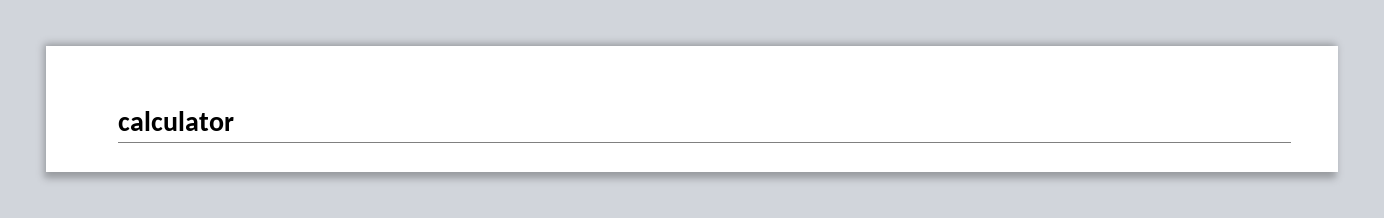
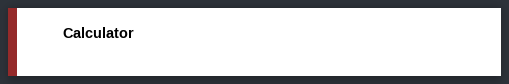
- calculator
+ Calculator

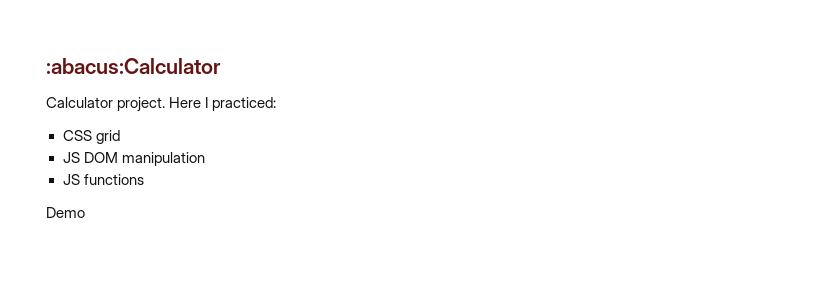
- Calculator
+ :abacus:Calculator
+ Calculator project. Here I practiced:
+ CSS grid
+ JS DOM manipulation
+ JS functions
+ Demo

